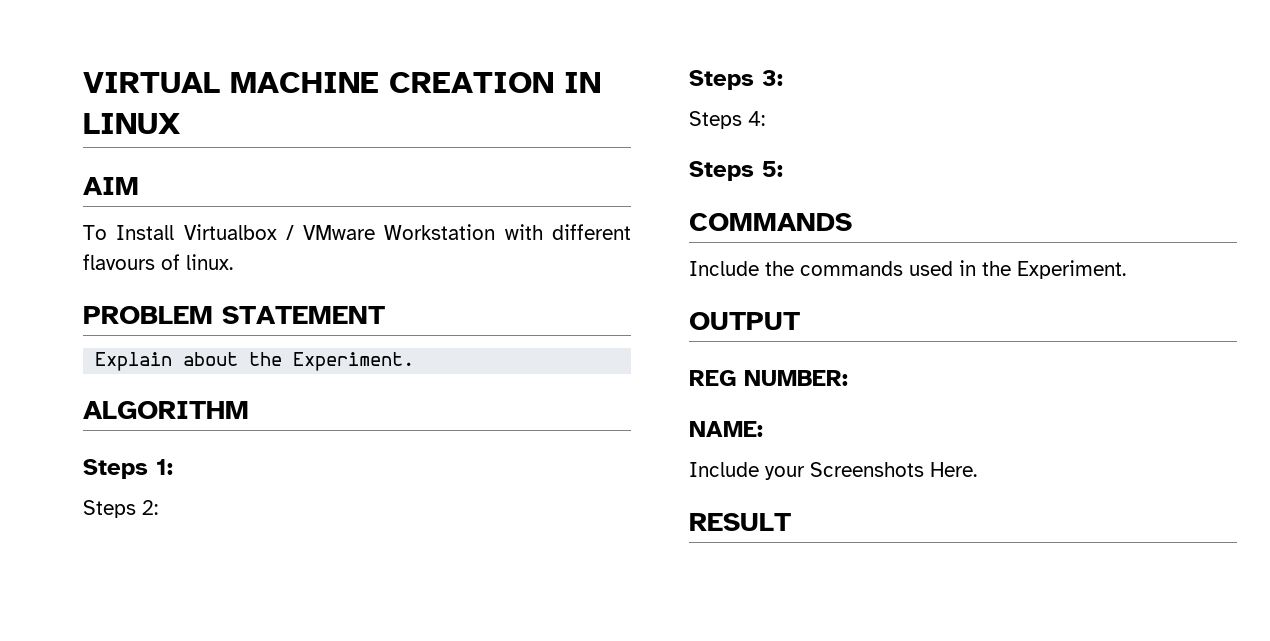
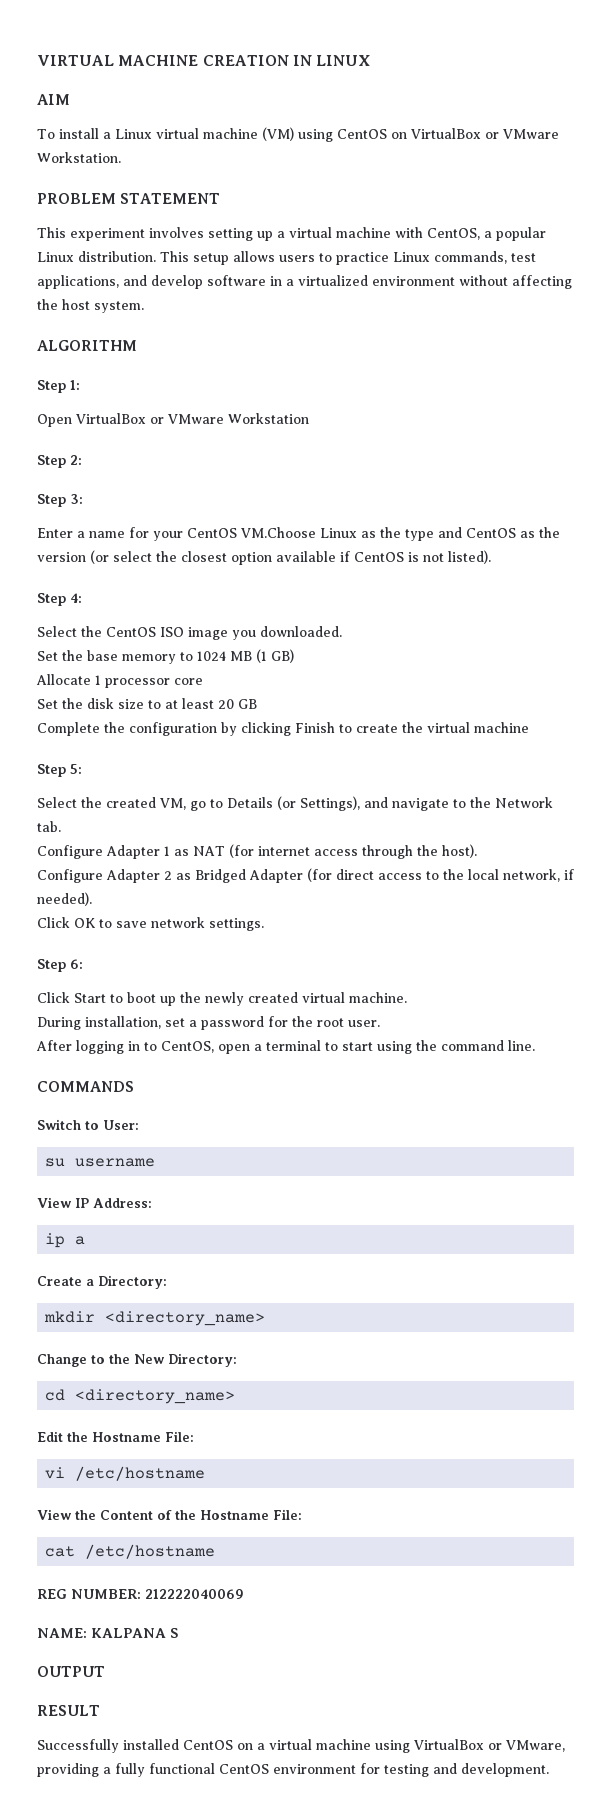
- To Install Virtualbox / VMware Workstation with different flavours of linux.
+ To install a Linux virtual machine (VM) using CentOS on VirtualBox or VMware Workstation.
  PROBLEM STATEMENT
- Explain about the Experiment.
+ This experiment involves setting up a virtual machine with CentOS, a popular Linux distribution. This setup allows users to practice Linux commands, test applications, and develop software in a virtualized environment without affecting the host system.
- Steps 1:
+ Step 1:
- Steps 2:
+ Open VirtualBox or VMware Workstation
+ Step 2:
- Steps 3:
+ Step 3:
- Steps 4:
- Steps 5:
+ Enter a name for your CentOS VM.Choose Linux as the type and CentOS as the version (or select the closest option available if CentOS is not listed).
+ Step 4:
+ Select the CentOS ISO image you downloaded.
+ Set the base memory to 1024 MB (1 GB)
+ Allocate 1 processor core
+ Set the disk size to at least 20 GB
+ Complete the configuration by clicking Finish to create the virtual machine
+ Step 5:
+ Select the created VM, go to Details (or Settings), and navigate to the Network tab.
+ Configure Adapter 1 as NAT (for internet access through the host).
+ Configure Adapter 2 as Bridged Adapter (for direct access to the local network, if needed).
+ Click OK to save network settings.
+ Step 6:
+ Click Start to boot up the newly created virtual machine.
+ During installation, set a password for the root user.
+ After logging in to CentOS, open a terminal to start using the command line.
  COMMANDS
- Include the commands used in the Experiment.
+ Switch to User:
+ su username
+ View IP Address:
+ ip a
+ Create a Directory:
+ mkdir <directory_name>
+ Change to the New Directory:
+ cd <directory_name>
+ Edit the Hostname File:
+ vi /etc/hostname
+ View the Content of the Hostname File:
+ cat /etc/hostname
+ REG NUMBER: 212222040069
+ NAME: KALPANA S
  OUTPUT
- REG NUMBER:
- NAME:
- Include your Screenshots Here.
  RESULT
+ Successfully installed CentOS on a virtual machine using VirtualBox or VMware, providing a fully functional CentOS environment for testing and development.

